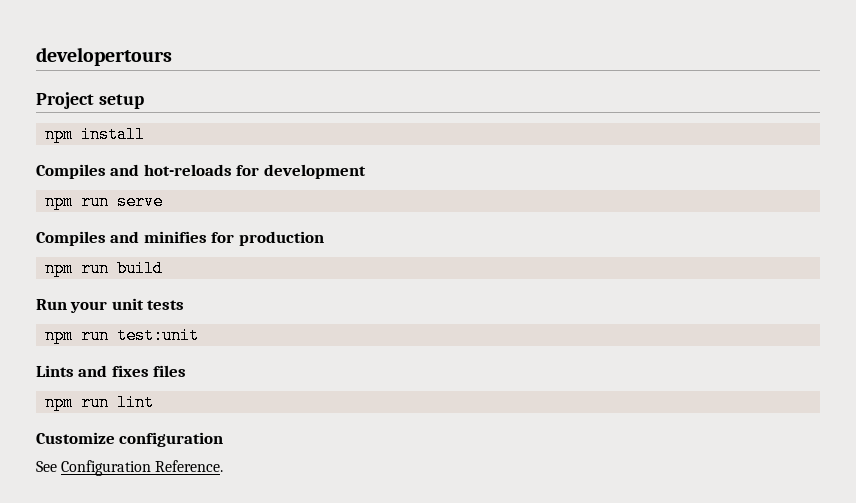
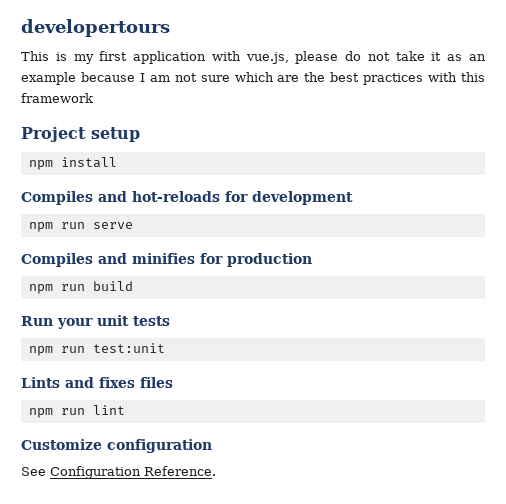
+ This is my first application with vue.js, please do not take it as an example because I am not sure which are the best practices with this framework

